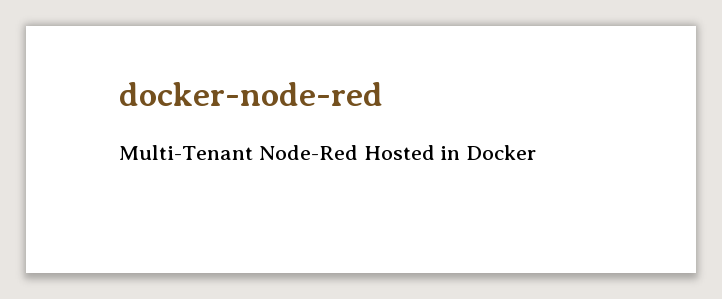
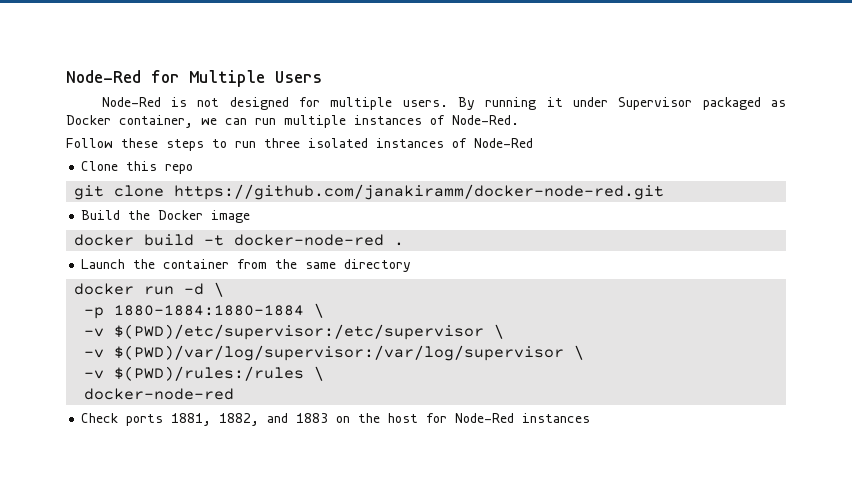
+ Node-Red for Multiple Users
+ Node-Red is not designed for multiple users. By running it under Supervisor packaged as Docker container, we can run multiple instances of Node-Red.
+ Follow these steps to run three isolated instances of Node-Red
+ Clone this repo
+ git clone https://github.com/janakiramm/docker-node-red.git
+ Build the Docker image
+ docker build -t docker-node-red .
+ Launch the container from the same directory
+ docker run -d \
+ -p 1880-1884:1880-1884 \
+ -v $(PWD)/etc/supervisor:/etc/supervisor \
+ -v $(PWD)/var/log/supervisor:/var/log/supervisor \
+ -v $(PWD)/rules:/rules \
  docker-node-red
- Multi-Tenant Node-Red Hosted in Docker
+ Check ports 1881, 1882, and 1883 on the host for Node-Red instances

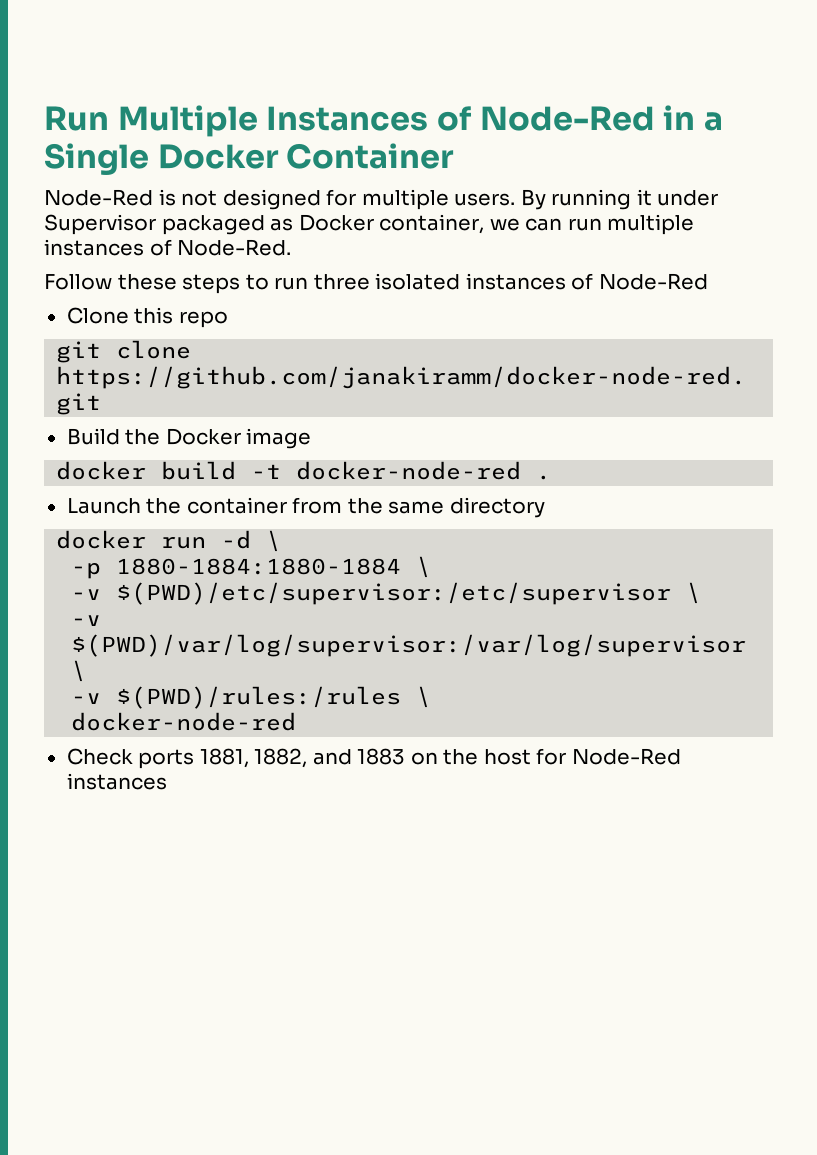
- Node-Red for Multiple Users
+ Run Multiple Instances of Node-Red in a Single Docker Container

